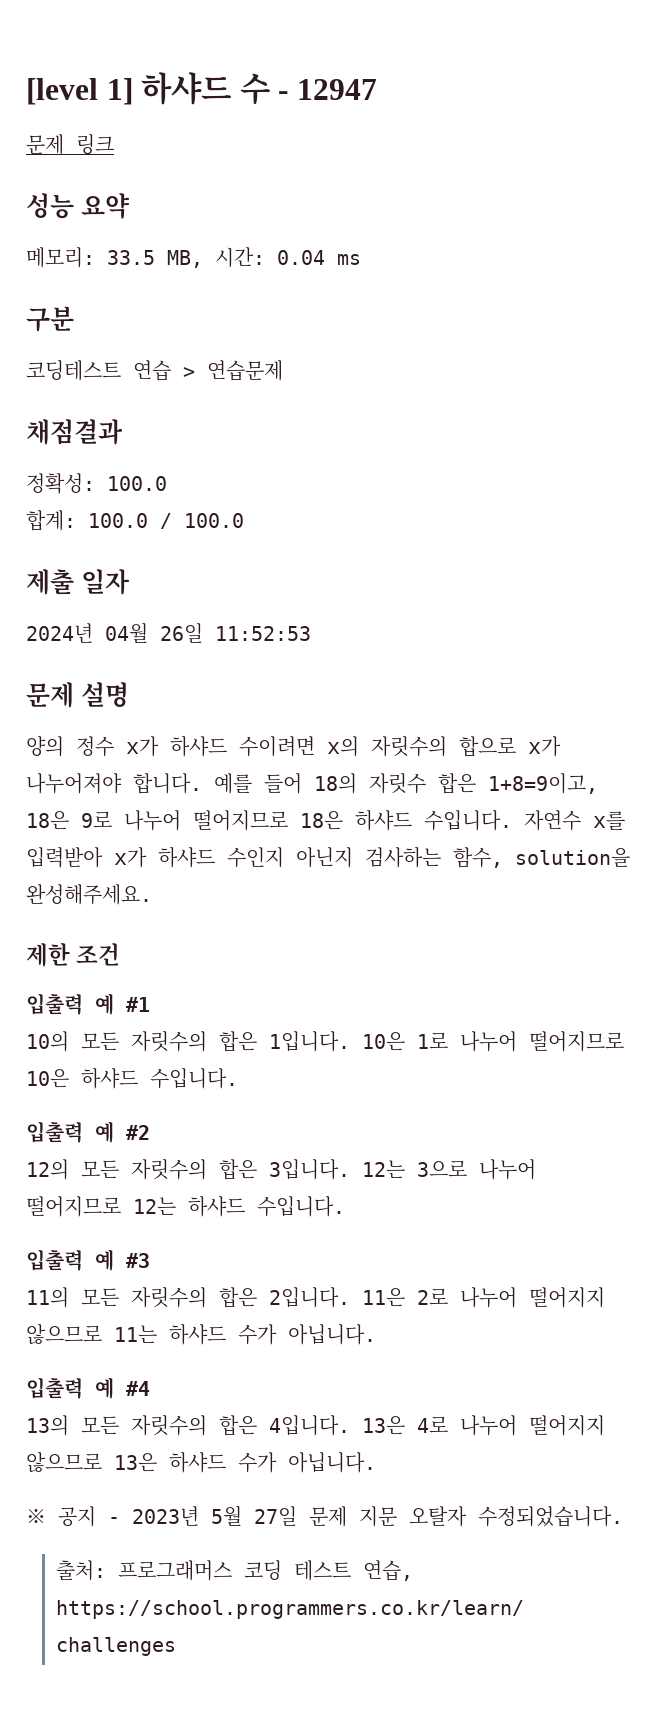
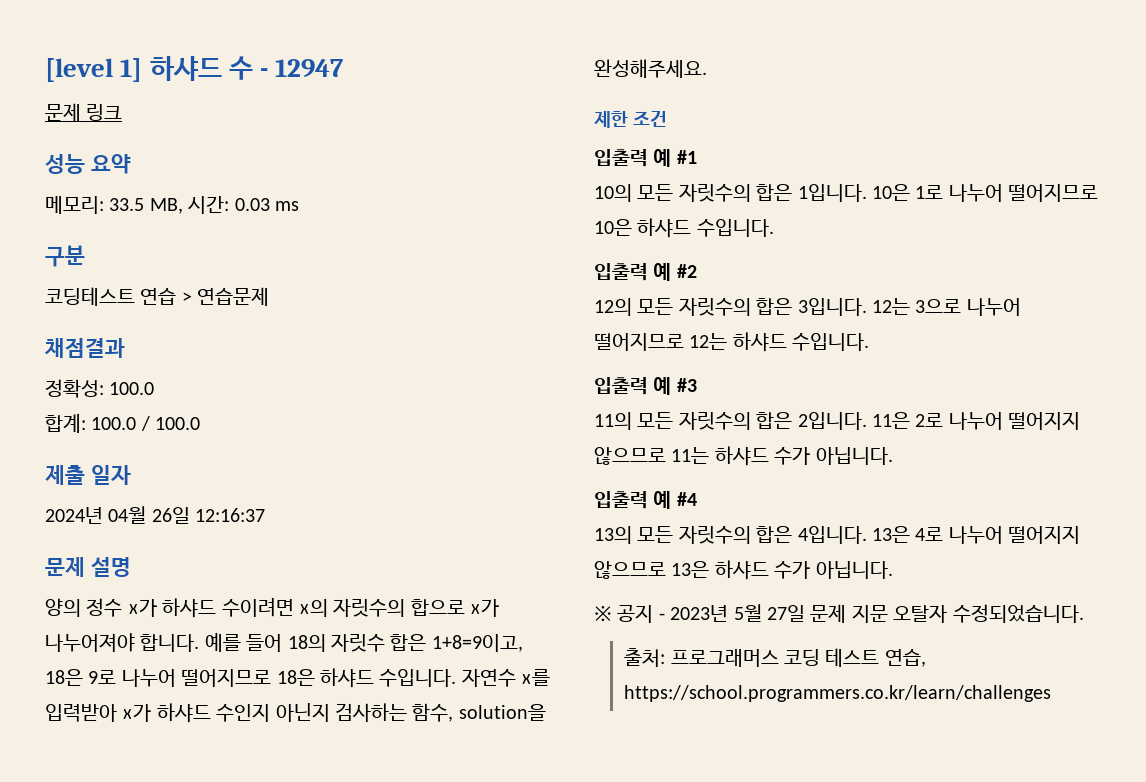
- 메모리: 33.5 MB, 시간: 0.04 ms
+ 메모리: 33.5 MB, 시간: 0.03 ms
- 2024년 04월 26일 11:52:53
+ 2024년 04월 26일 12:16:37

